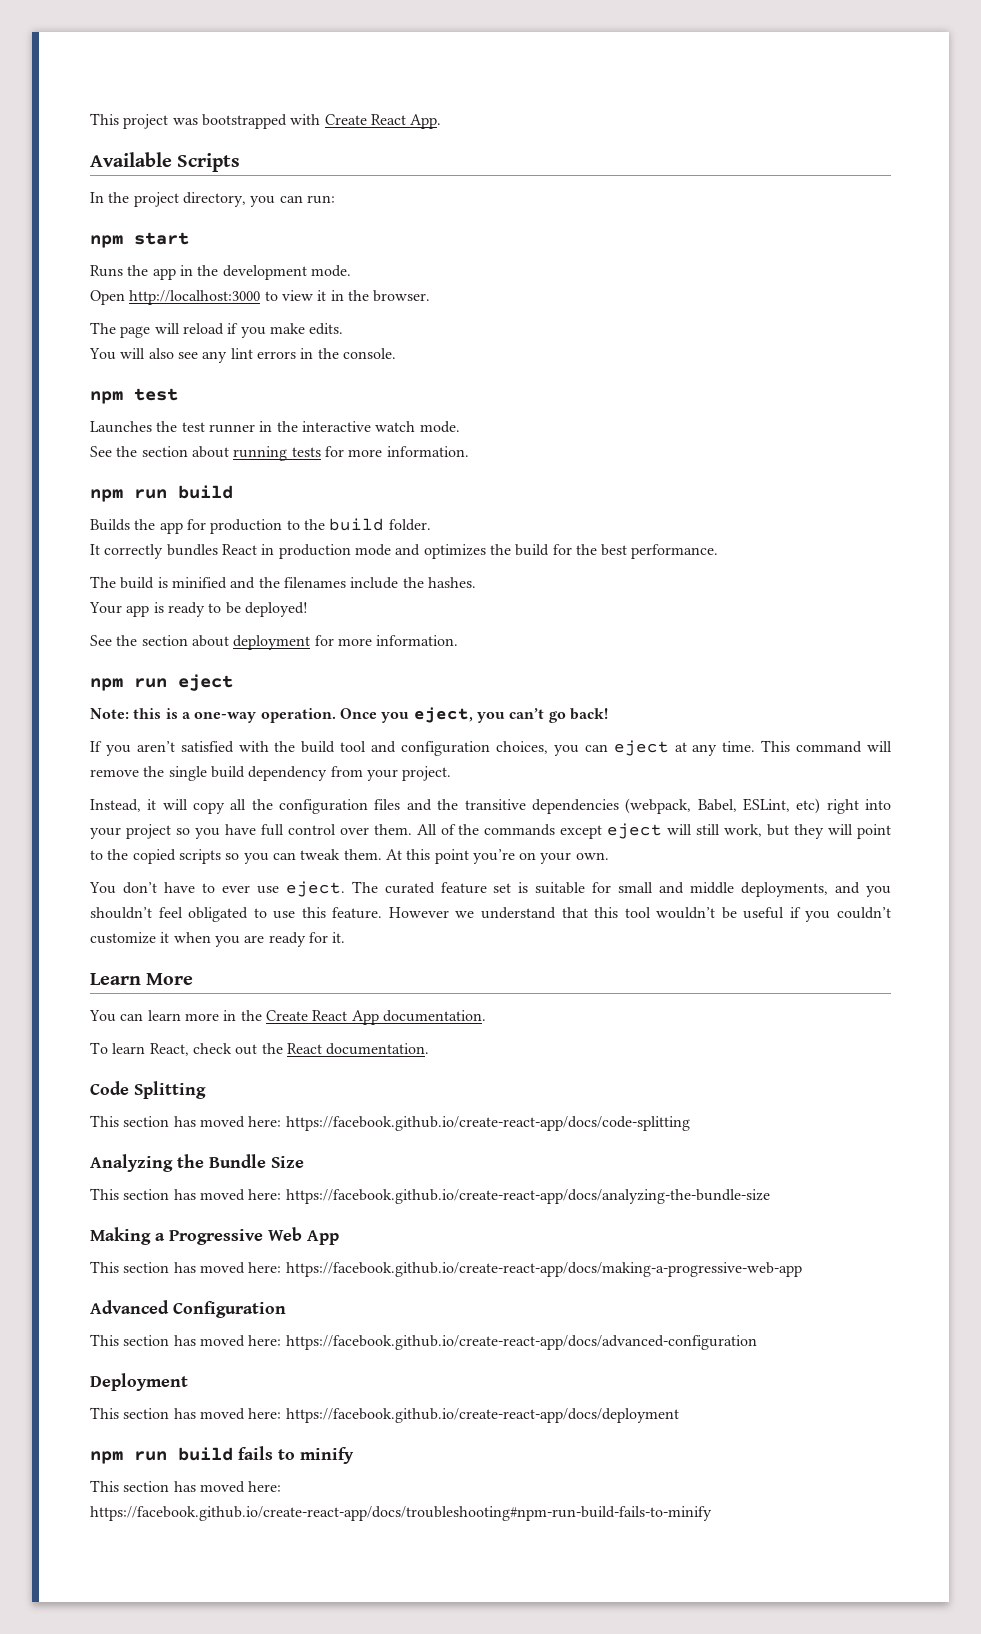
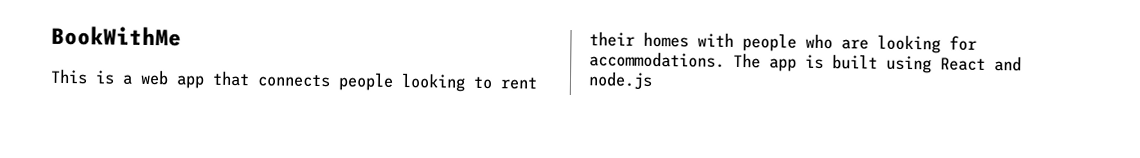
- This project was bootstrapped with Create React App.
- Available Scripts
- In the project directory, you can run:
- npm start
- Runs the app in the development mode.
- Open http://localhost:3000 to view it in the browser.
- The page will reload if you make edits.
- You will also see any lint errors in the console.
- npm test
- Launches the test runner in the interactive watch mode.
- See the section about running tests for more information.
- npm run build
- Builds the app for production to the build folder.
- It correctly bundles React in production mode and optimizes the build for the best performance.
- The build is minified and the filenames include the hashes.
- Your app is ready to be deployed!
- See the section about deployment for more information.
- npm run eject
- Note: this is a one-way operation. Once you eject, you can’t go back!
- If you aren’t satisfied with the build tool and configuration choices, you can eject at any time. This command will remove the single build dependency from your project.
- Instead, it will copy all the configuration files and the transitive dependencies (webpack, Babel, ESLint, etc) right into your project so you have full control over them. All of the commands except eject will still work, but they will point to the copied scripts so you can tweak them. At this point you’re on your own.
- You don’t have to ever use eject. The curated feature set is suitable for small and middle deployments, and you shouldn’t feel obligated to use this feature. However we understand that this tool wouldn’t be useful if you couldn’t customize it when you are ready for it.
- Learn More
- You can learn more in the Create React App documentation.
- To learn React, check out the React documentation.
- Code Splitting
- This section has moved here: https://facebook.github.io/create-react-app/docs/code-splitting
- Analyzing the Bundle Size
- This section has moved here: https://facebook.github.io/create-react-app/docs/analyzing-the-bundle-size
- Making a Progressive Web App
- This section has moved here: https://facebook.github.io/create-react-app/docs/making-a-progressive-web-app
- Advanced Configuration
- This section has moved here: https://facebook.github.io/create-react-app/docs/advanced-configuration
- Deployment
- This section has moved here: https://facebook.github.io/create-react-app/docs/deployment
- npm run build fails to minify
- This section has moved here: https://facebook.github.io/create-react-app/docs/troubleshooting#npm-run-build-fails-to-minify
+ BookWithMe
+ This is a web app that connects people looking to rent their homes with people who are looking for accommodations. The app is built using React and node.js

